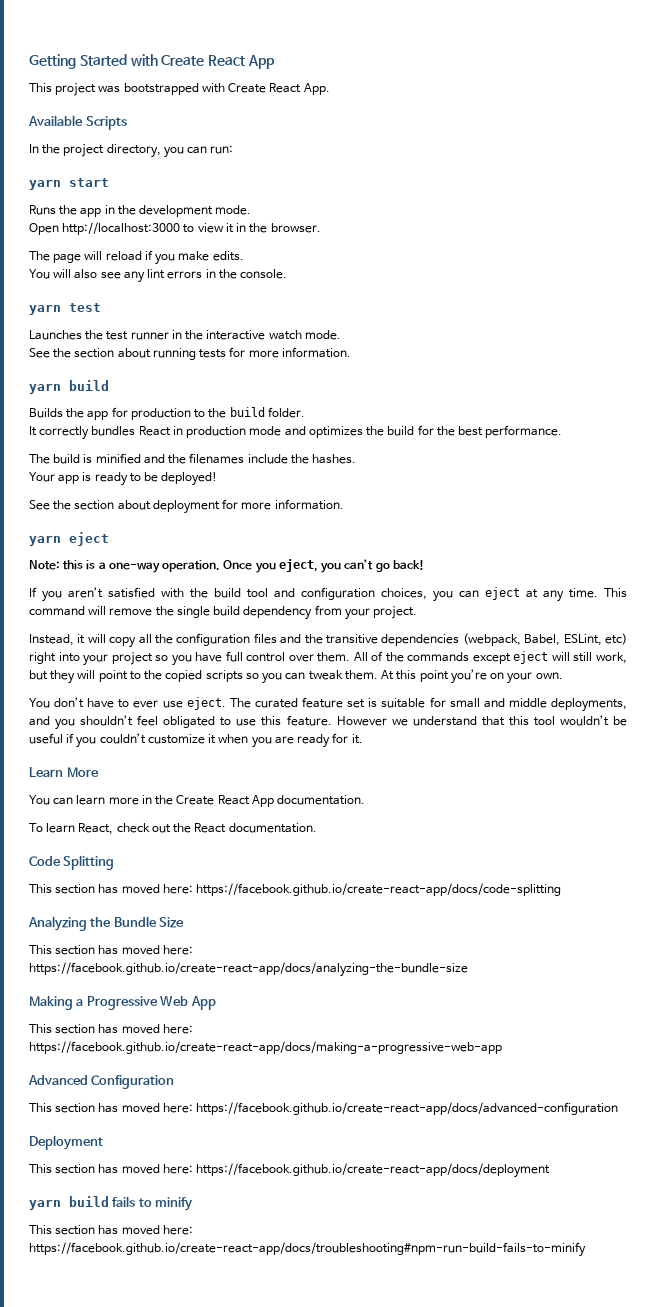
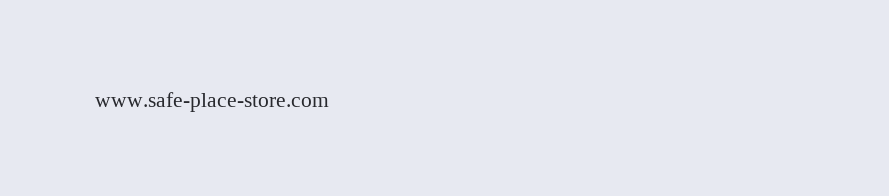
- Getting Started with Create React App
- This project was bootstrapped with Create React App.
- Available Scripts
- In the project directory, you can run:
- yarn start
- Runs the app in the development mode.
- Open http://localhost:3000 to view it in the browser.
- The page will reload if you make edits.
- You will also see any lint errors in the console.
- yarn test
- Launches the test runner in the interactive watch mode.
- See the section about running tests for more information.
- yarn build
- Builds the app for production to the build folder.
- It correctly bundles React in production mode and optimizes the build for the best performance.
- The build is minified and the filenames include the hashes.
- Your app is ready to be deployed!
- See the section about deployment for more information.
- yarn eject
- Note: this is a one-way operation. Once you eject, you can’t go back!
- If you aren’t satisfied with the build tool and configuration choices, you can eject at any time. This command will remove the single build dependency from your project.
- Instead, it will copy all the configuration files and the transitive dependencies (webpack, Babel, ESLint, etc) right into your project so you have full control over them. All of the commands except eject will still work, but they will point to the copied scripts so you can tweak them. At this point you’re on your own.
- You don’t have to ever use eject. The curated feature set is suitable for small and middle deployments, and you shouldn’t feel obligated to use this feature. However we understand that this tool wouldn’t be useful if you couldn’t customize it when you are ready for it.
- Learn More
- You can learn more in the Create React App documentation.
- To learn React, check out the React documentation.
- Code Splitting
- This section has moved here: https://facebook.github.io/create-react-app/docs/code-splitting
- Analyzing the Bundle Size
- This section has moved here: https://facebook.github.io/create-react-app/docs/analyzing-the-bundle-size
- Making a Progressive Web App
- This section has moved here: https://facebook.github.io/create-react-app/docs/making-a-progressive-web-app
- Advanced Configuration
- This section has moved here: https://facebook.github.io/create-react-app/docs/advanced-configuration
- Deployment
- This section has moved here: https://facebook.github.io/create-react-app/docs/deployment
- yarn build fails to minify
- This section has moved here: https://facebook.github.io/create-react-app/docs/troubleshooting#npm-run-build-fails-to-minify
+ www.safe-place-store.com

